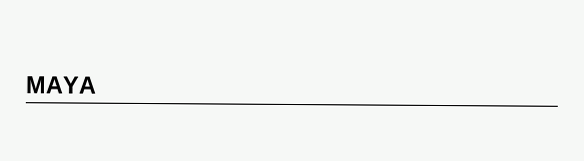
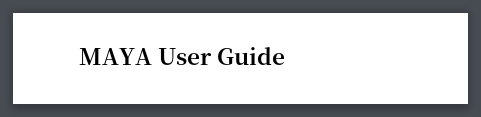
- MAYA
+ MAYA User Guide

